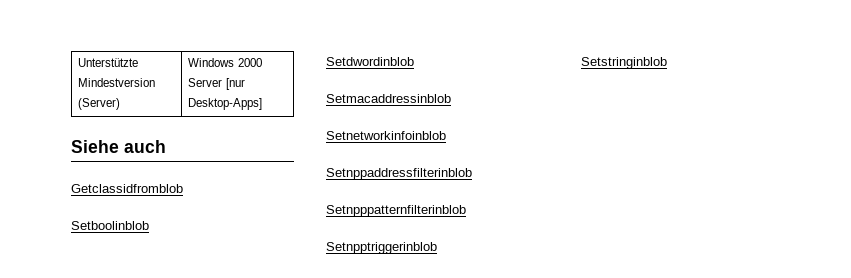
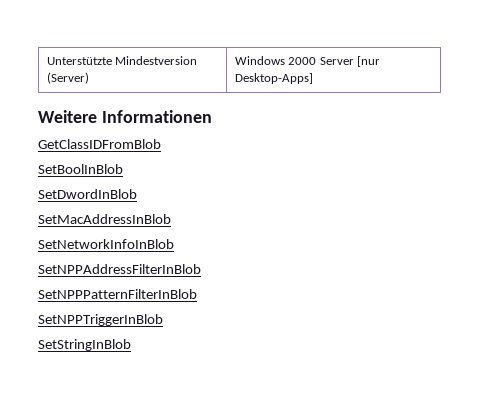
- Siehe auch
- Getclassidfromblob
- Setboolinblob
- Setdwordinblob
- Setmacaddressinblob
- Setnetworkinfoinblob
- Setnppaddressfilterinblob
- Setnpppatternfilterinblob
- Setnpptriggerinblob
- Setstringinblob
+ Weitere Informationen
+ GetClassIDFromBlob
+ SetBoolInBlob
+ SetDwordInBlob
+ SetMacAddressInBlob
+ SetNetworkInfoInBlob
+ SetNPPAddressFilterInBlob
+ SetNPPPatternFilterInBlob
+ SetNPPTriggerInBlob
+ SetStringInBlob

